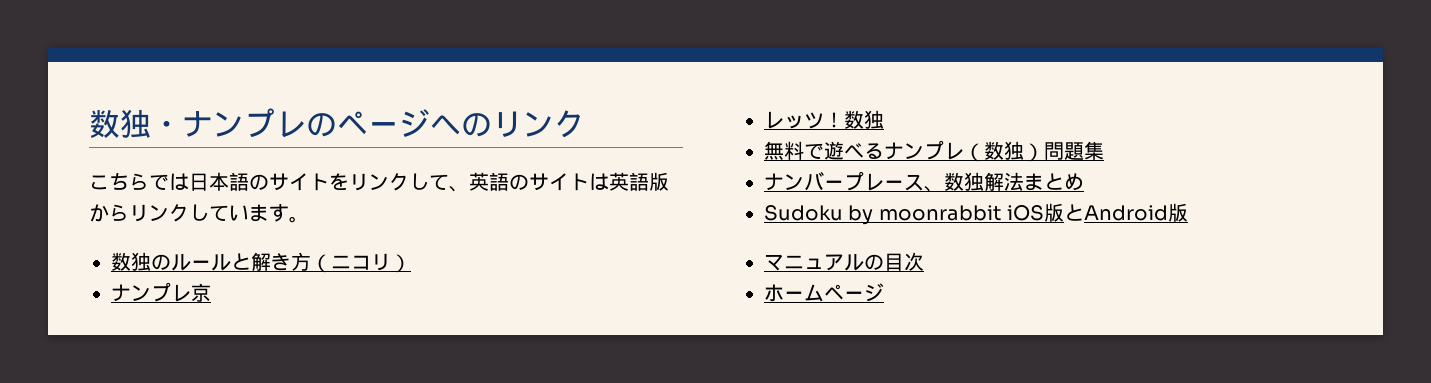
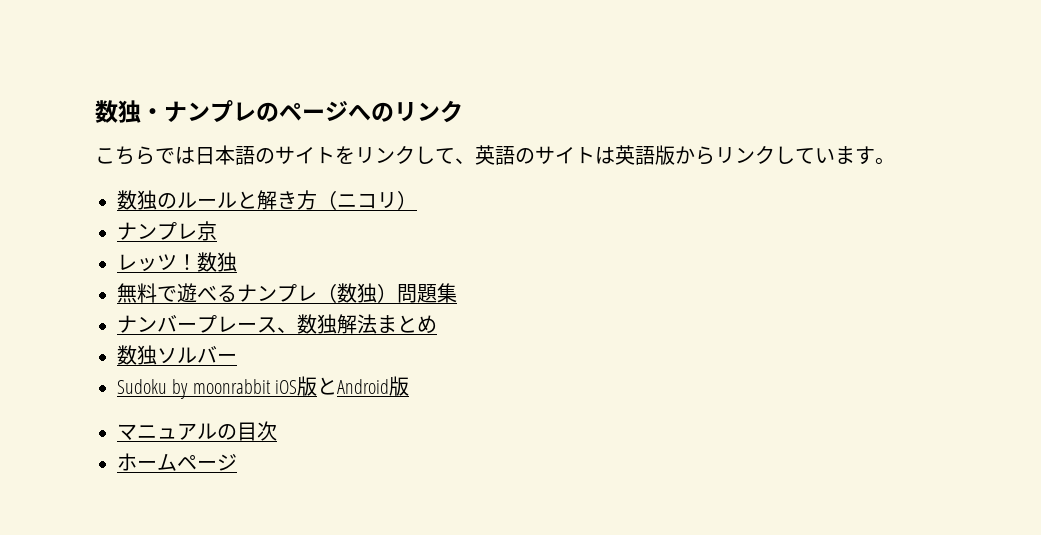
+ 数独ソルバー

